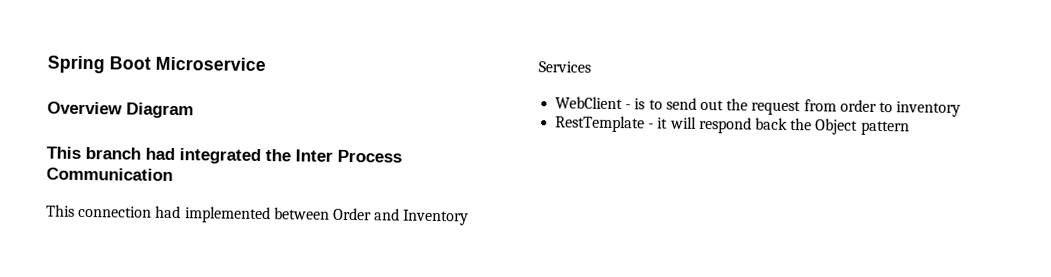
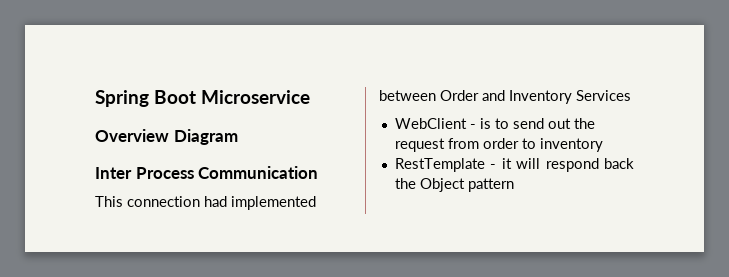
- This branch had integrated the Inter Process Communication
+ Inter Process Communication

